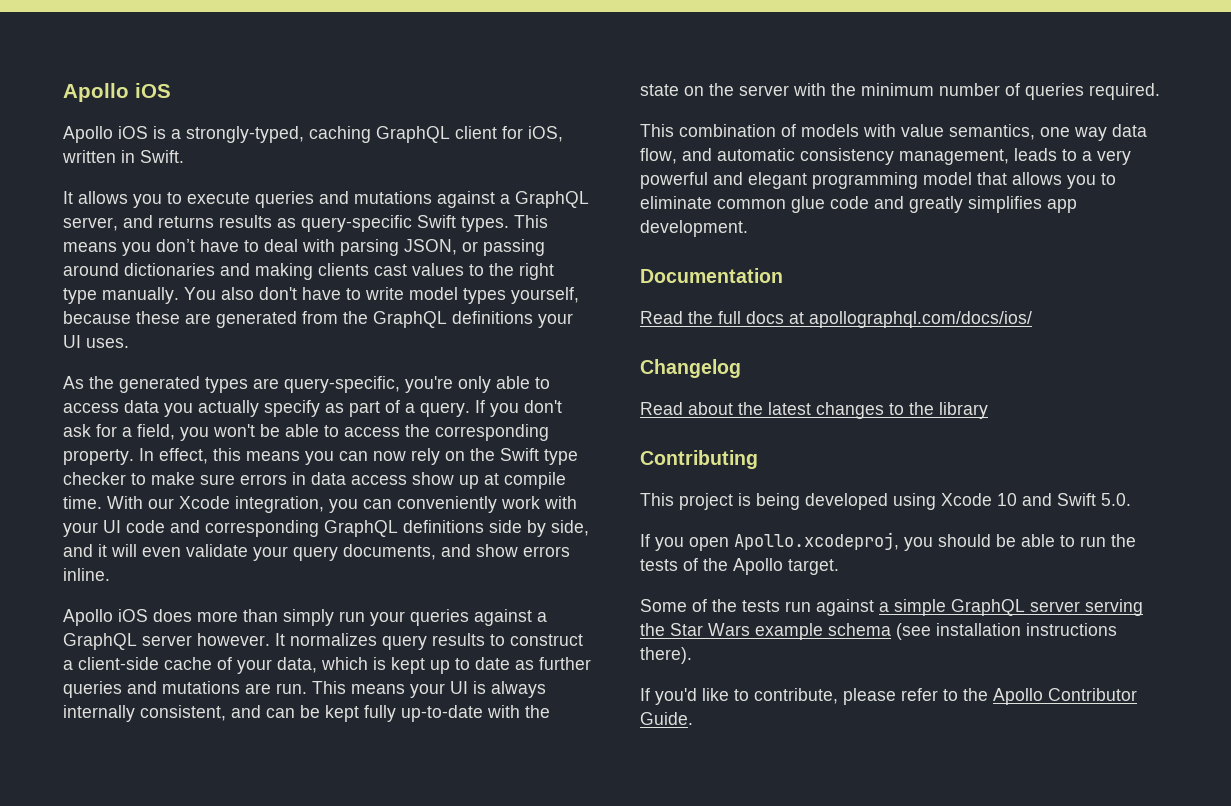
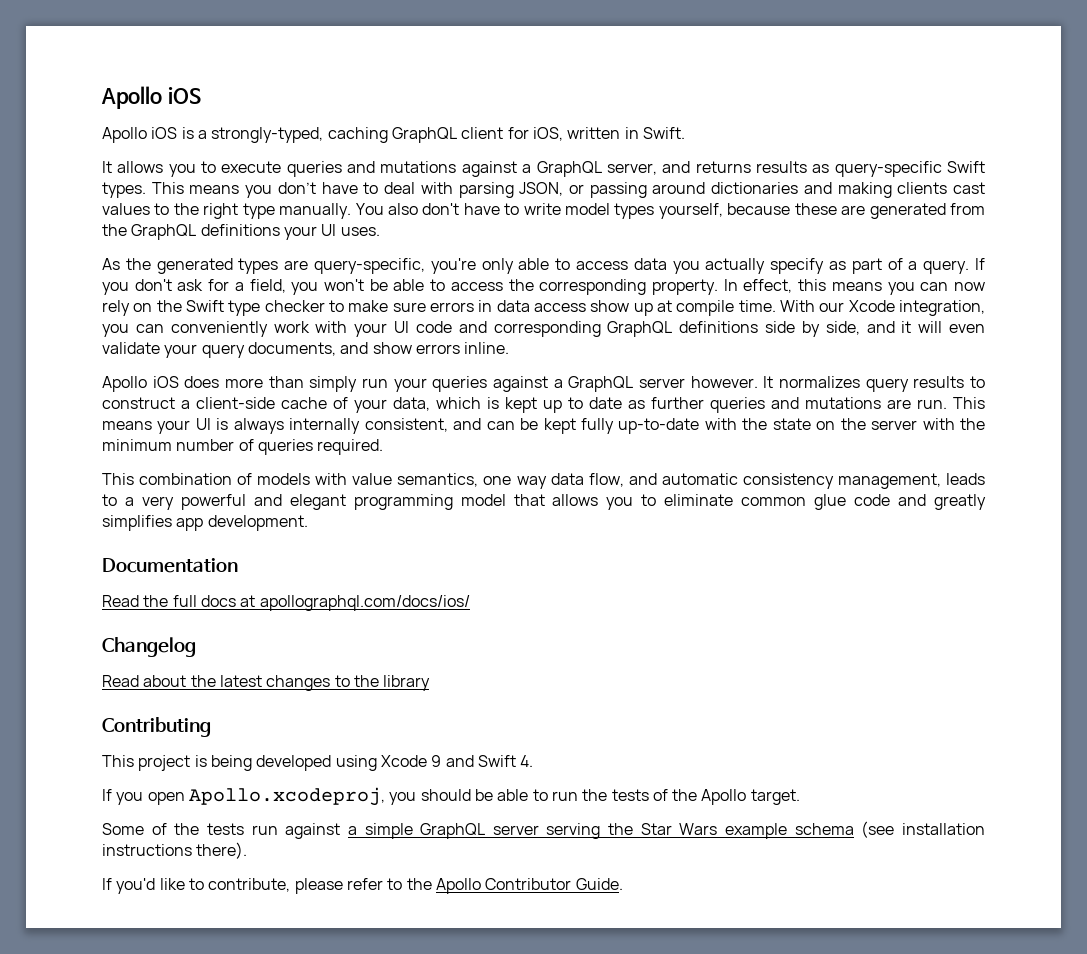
- This project is being developed using Xcode 10 and Swift 5.0.
+ This project is being developed using Xcode 9 and Swift 4.

